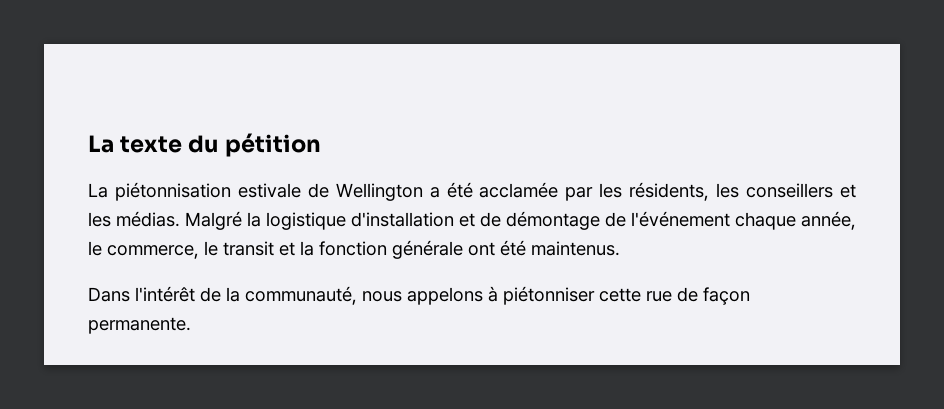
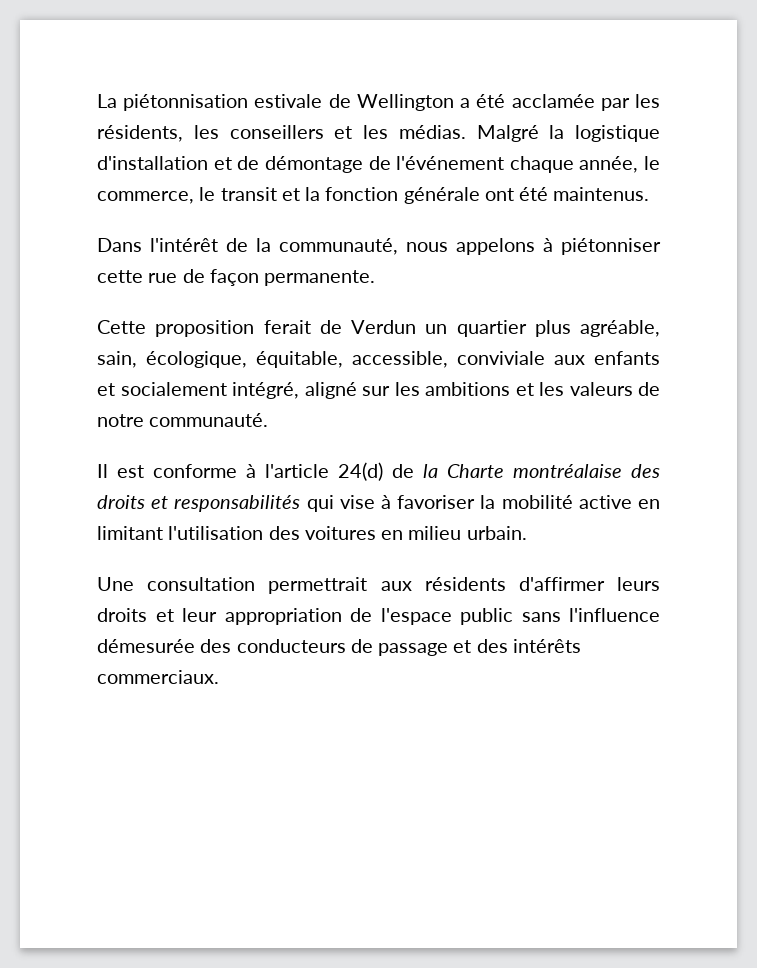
- La texte du pétition
+ Cette proposition ferait de Verdun un quartier plus agréable, sain, écologique, équitable, accessible, conviviale aux enfants et socialement intégré, aligné sur les ambitions et les valeurs de notre communauté.
+ Il est conforme à l'article 24(d) de la Charte montréalaise des droits et responsabilités qui vise à favoriser la mobilité active en limitant l'utilisation des voitures en milieu urbain.
+ Une consultation permettrait aux résidents d'affirmer leurs droits et leur appropriation de l'espace public sans l'influence démesurée des conducteurs de passage et des intérêts commerciaux.

